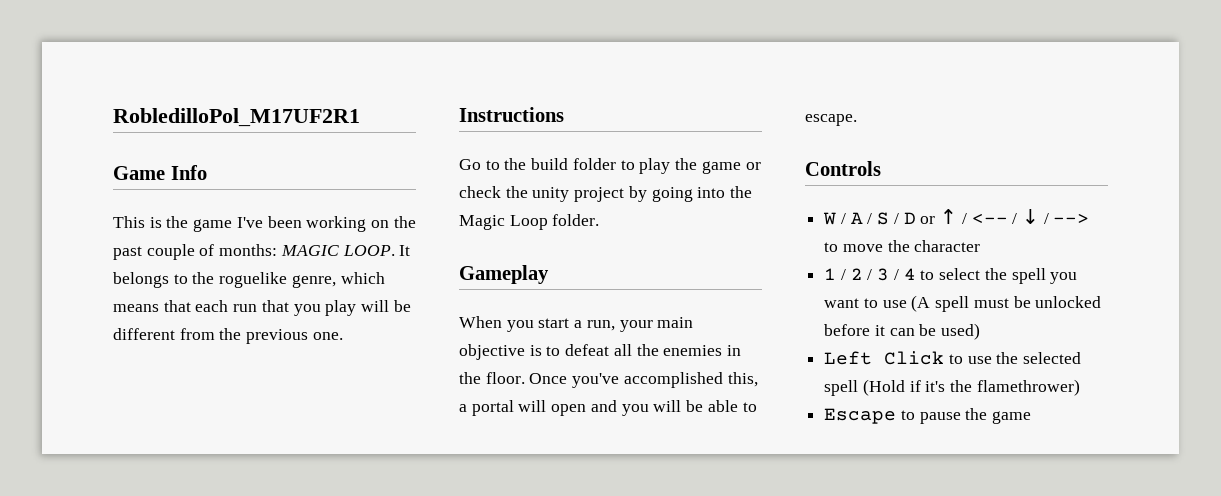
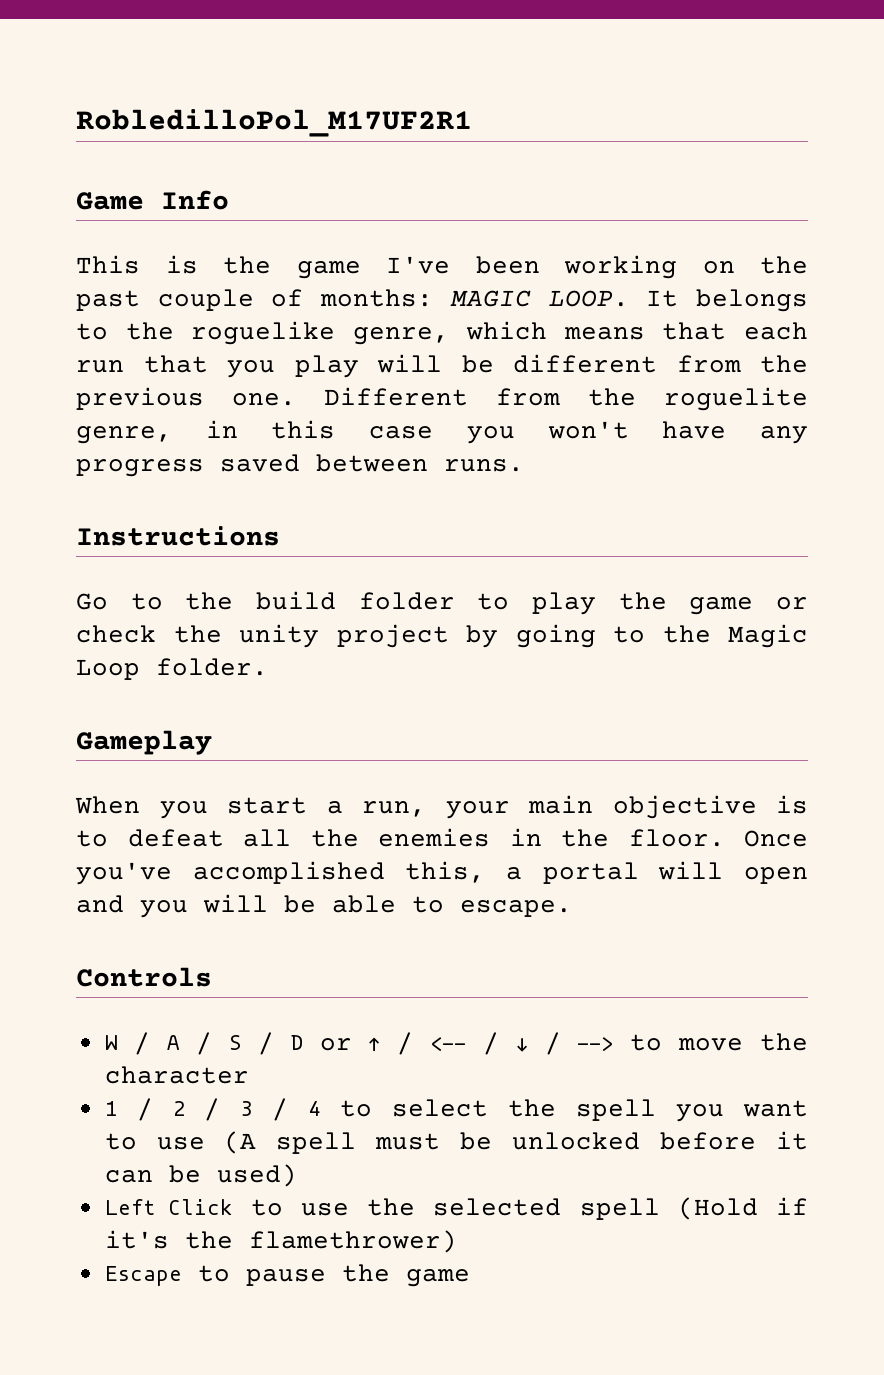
+ Different from the roguelite genre, in this case you won't have any progress saved between runs.
- Go to the build folder to play the game or check the unity project by going into the Magic Loop folder.
+ Go to the build folder to play the game or check the unity project by going to the Magic Loop folder.

